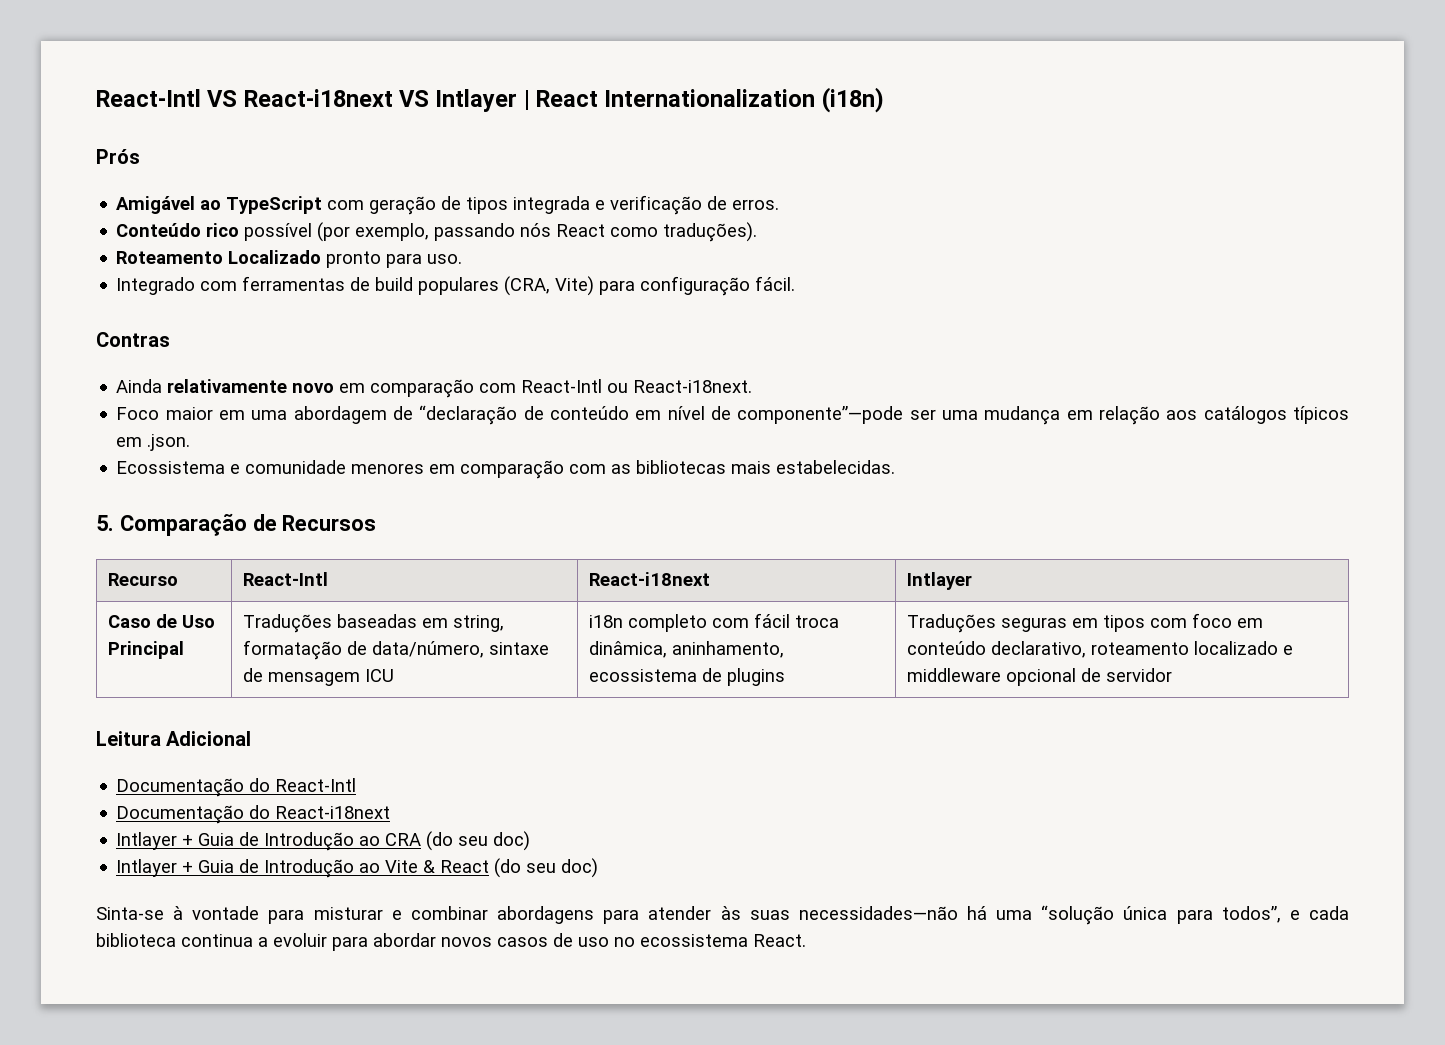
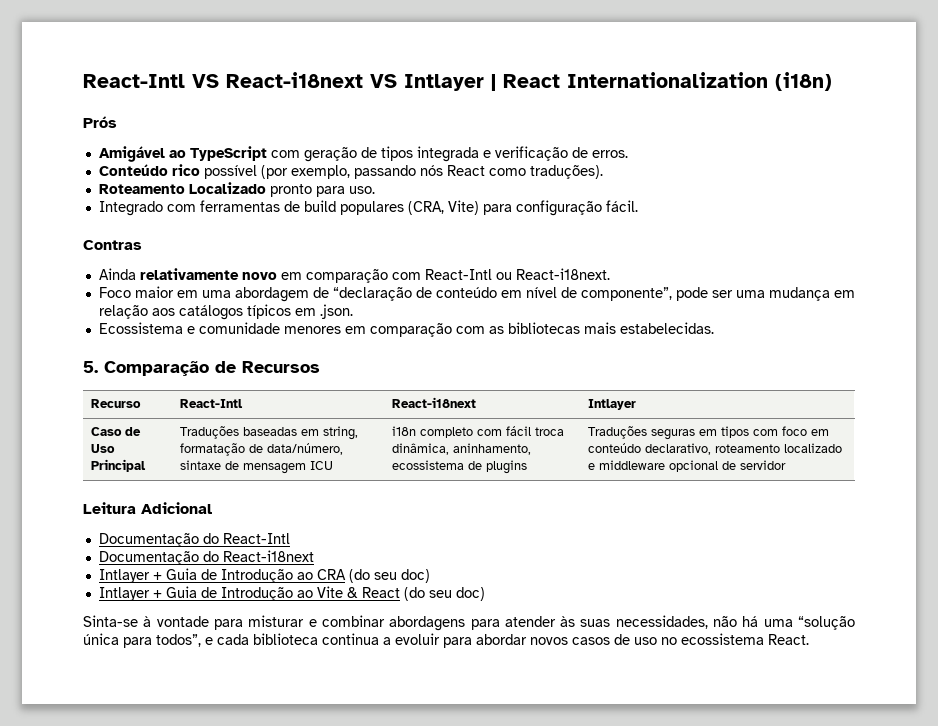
- Foco maior em uma abordagem de “declaração de conteúdo em nível de componente”—pode ser uma mudança em relação aos catálogos típicos em .json.
+ Foco maior em uma abordagem de “declaração de conteúdo em nível de componente”, pode ser uma mudança em relação aos catálogos típicos em .json.
- Sinta-se à vontade para misturar e combinar abordagens para atender às suas necessidades—não há uma “solução única para todos”, e cada biblioteca continua a evoluir para abordar novos casos de uso no ecossistema React.
+ Sinta-se à vontade para misturar e combinar abordagens para atender às suas necessidades, não há uma “solução única para todos”, e cada biblioteca continua a evoluir para abordar novos casos de uso no ecossistema React.

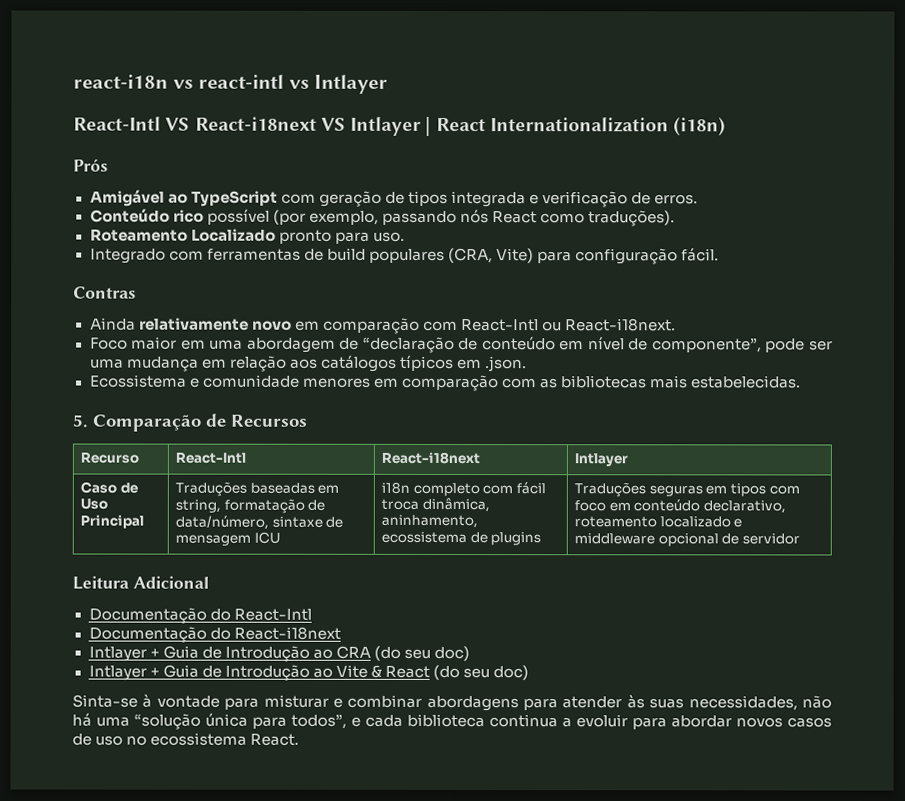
+ react-i18n vs react-intl vs Intlayer

